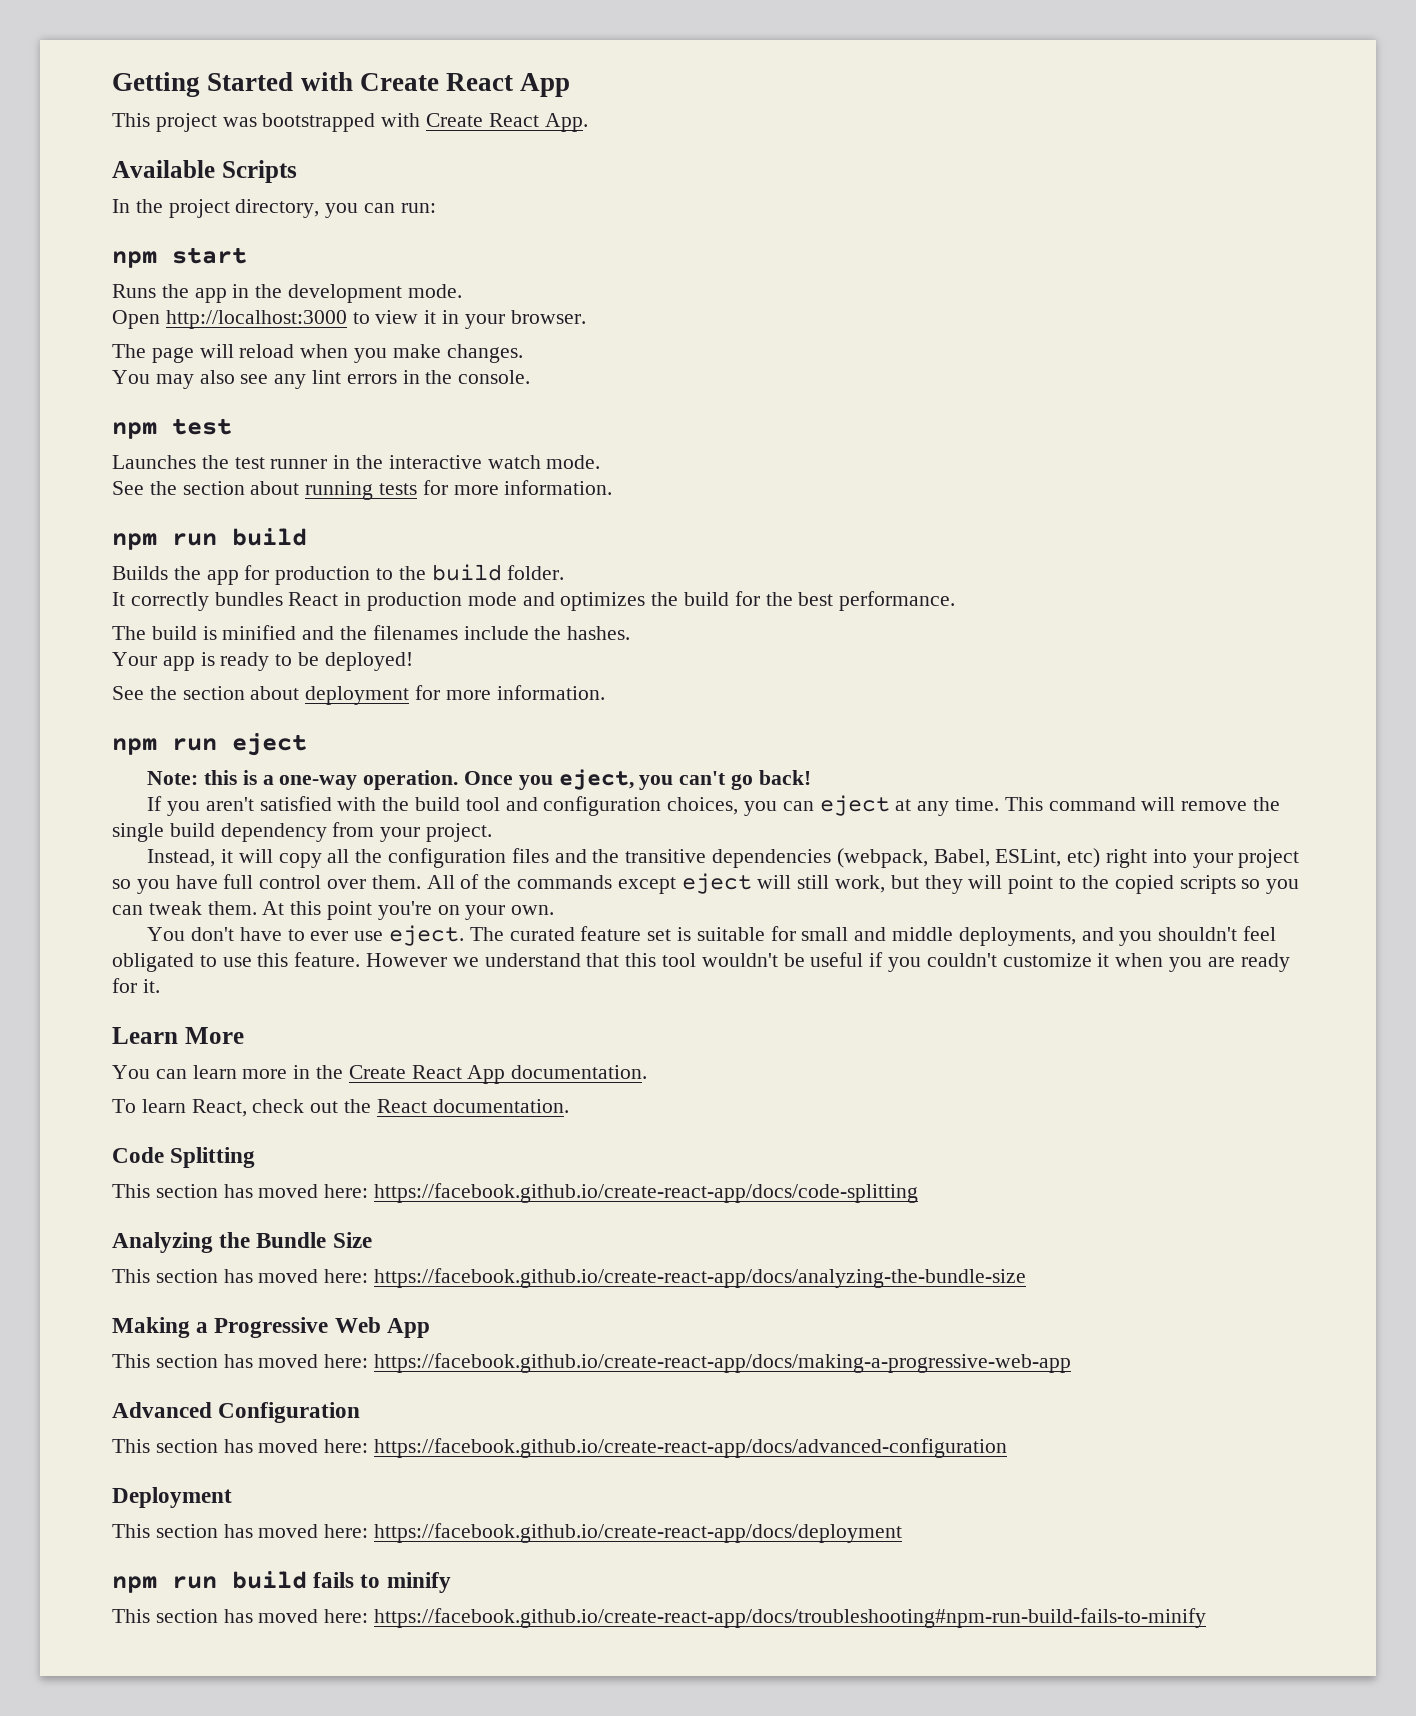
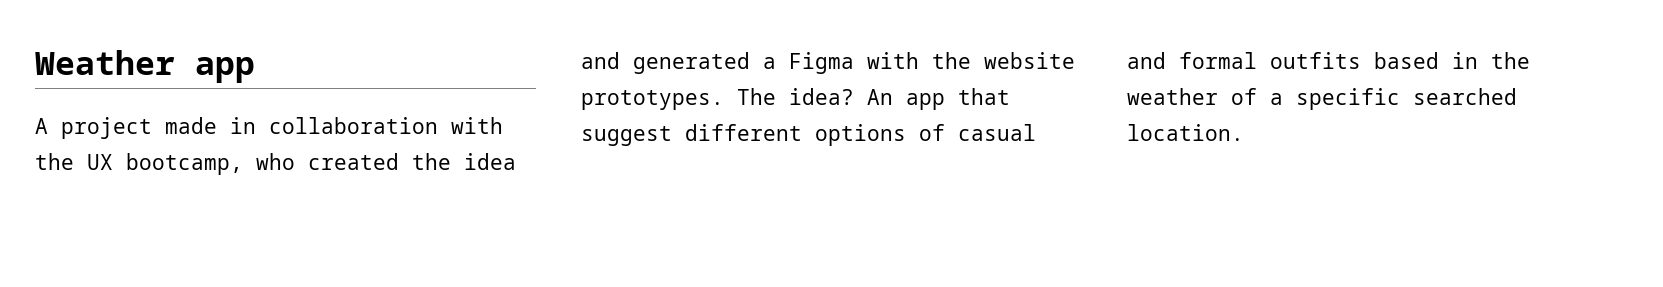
- Getting Started with Create React App
- This project was bootstrapped with Create React App.
- Available Scripts
- In the project directory, you can run:
- npm start
- Runs the app in the development mode.
- Open http://localhost:3000 to view it in your browser.
- The page will reload when you make changes.
- You may also see any lint errors in the console.
- npm test
- Launches the test runner in the interactive watch mode.
- See the section about running tests for more information.
- npm run build
- Builds the app for production to the build folder.
- It correctly bundles React in production mode and optimizes the build for the best performance.
- The build is minified and the filenames include the hashes.
- Your app is ready to be deployed!
- See the section about deployment for more information.
- npm run eject
- Note: this is a one-way operation. Once you eject, you can't go back!
- If you aren't satisfied with the build tool and configuration choices, you can eject at any time. This command will remove the single build dependency from your project.
- Instead, it will copy all the configuration files and the transitive dependencies (webpack, Babel, ESLint, etc) right into your project so you have full control over them. All of the commands except eject will still work, but they will point to the copied scripts so you can tweak them. At this point you're on your own.
- You don't have to ever use eject. The curated feature set is suitable for small and middle deployments, and you shouldn't feel obligated to use this feature. However we understand that this tool wouldn't be useful if you couldn't customize it when you are ready for it.
- Learn More
- You can learn more in the Create React App documentation.
- To learn React, check out the React documentation.
- Code Splitting
- This section has moved here: https://facebook.github.io/create-react-app/docs/code-splitting
- Analyzing the Bundle Size
- This section has moved here: https://facebook.github.io/create-react-app/docs/analyzing-the-bundle-size
- Making a Progressive Web App
- This section has moved here: https://facebook.github.io/create-react-app/docs/making-a-progressive-web-app
- Advanced Configuration
- This section has moved here: https://facebook.github.io/create-react-app/docs/advanced-configuration
- Deployment
- This section has moved here: https://facebook.github.io/create-react-app/docs/deployment
- npm run build fails to minify
- This section has moved here: https://facebook.github.io/create-react-app/docs/troubleshooting#npm-run-build-fails-to-minify
+ Weather app
+ A project made in collaboration with the UX bootcamp, who created the idea and generated a Figma with the website prototypes. The idea? An app that suggest different options of casual and formal outfits based in the weather of a specific searched location.

